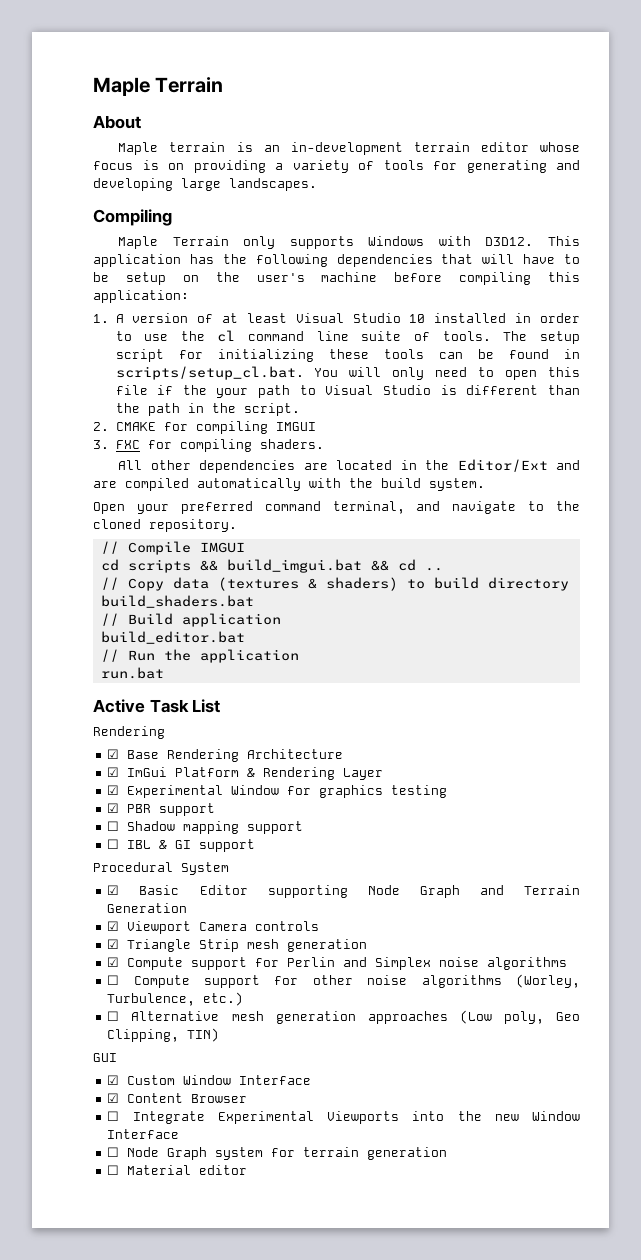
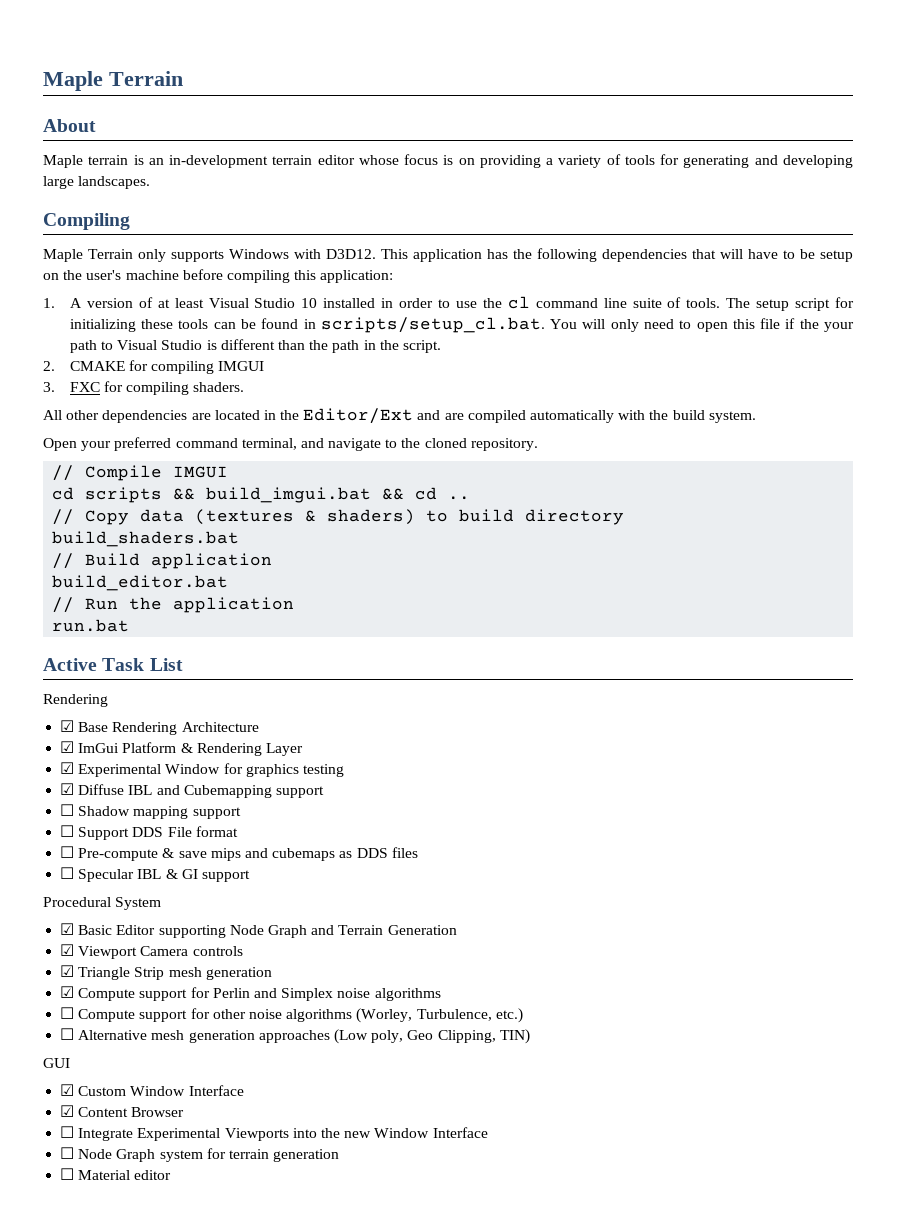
- ☑ PBR support
+ ☑ Diffuse IBL and Cubemapping support
- ☐ IBL & GI support
+ ☐ Support DDS File format
+ ☐ Pre-compute & save mips and cubemaps as DDS files
+ ☐ Specular IBL & GI support

